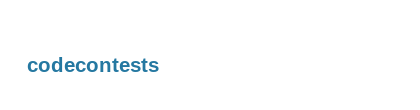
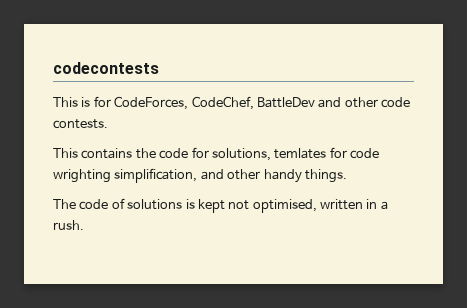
+ This is for CodeForces, CodeChef, BattleDev and other code contests.
+ This contains the code for solutions, temlates for code wrighting simplification, and other handy things.
+ The code of solutions is kept not optimised, written in a rush.

